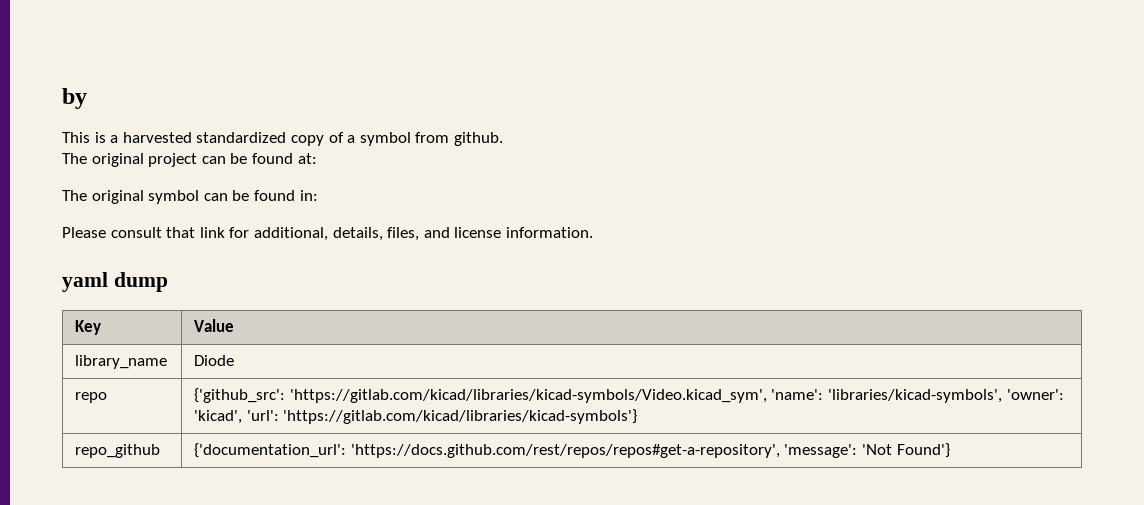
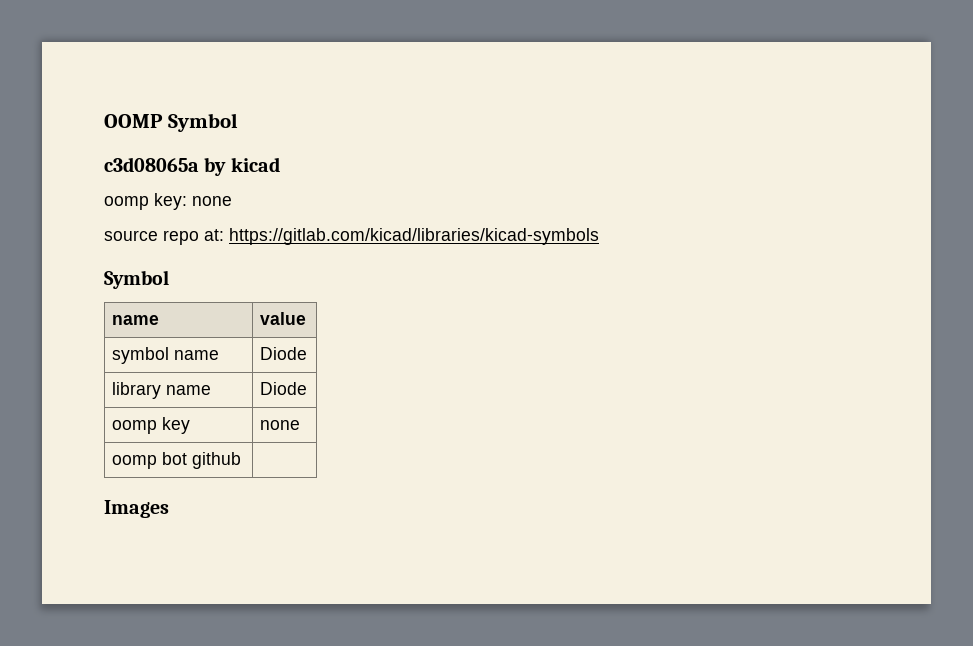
- by
- This is a harvested standardized copy of a symbol from github.
- The original project can be found at:
- The original symbol can be found in:
- Please consult that link for additional, details, files, and license information.
- yaml dump
- Key | Value
- library_name | Diode
- repo | {'github_src': 'https://gitlab.com/kicad/libraries/kicad-symbols/Video.kicad_sym', 'name': 'libraries/kicad-symbols', 'owner': 'kicad', 'url': 'https://gitlab.com/kicad/libraries/kicad-symbols'}
- repo_github | {'documentation_url': 'https://docs.github.com/rest/repos/repos#get-a-repository', 'message': 'Not Found'}
+ OOMP Symbol
+ c3d08065a by kicad
+ oomp key: none
+ source repo at: https://gitlab.com/kicad/libraries/kicad-symbols
+ Symbol
+ name | value
+ symbol name | Diode
+ library name | Diode
+ oomp key | none
+ oomp bot github |
+ Images

